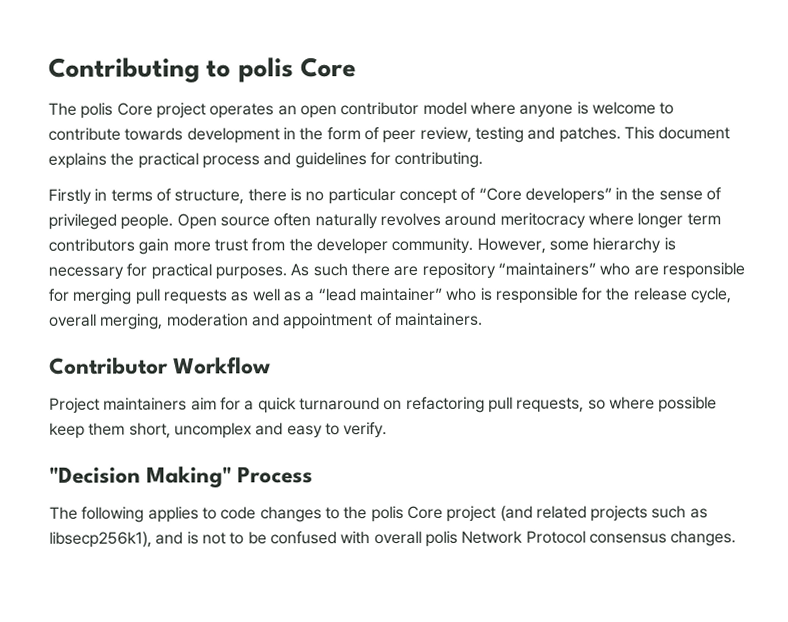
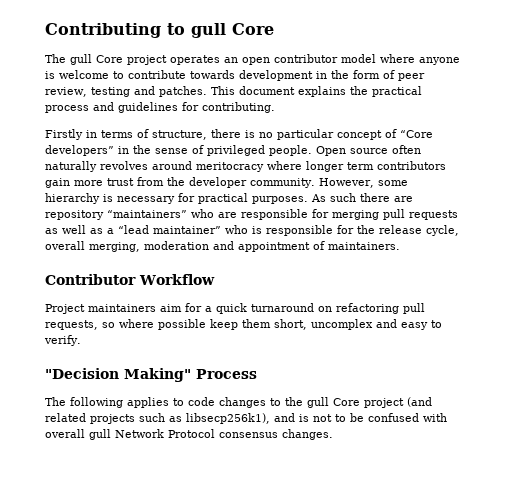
- Contributing to polis Core
+ Contributing to gull Core
- The polis Core project operates an open contributor model where anyone is welcome to contribute towards development in the form of peer review, testing and patches.
+ The gull Core project operates an open contributor model where anyone is welcome to contribute towards development in the form of peer review, testing and patches.
- The following applies to code changes to the polis Core project (and related projects such as libsecp256k1), and is not to be confused with overall polis Network Protocol consensus changes.
+ The following applies to code changes to the gull Core project (and related projects such as libsecp256k1), and is not to be confused with overall gull Network Protocol consensus changes.

